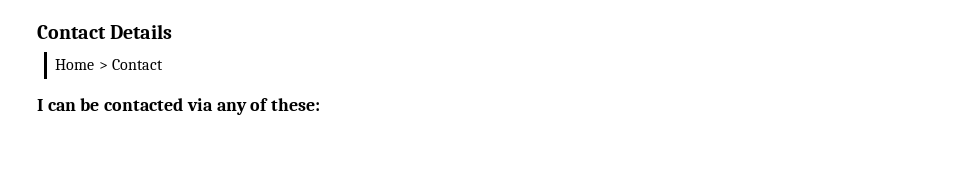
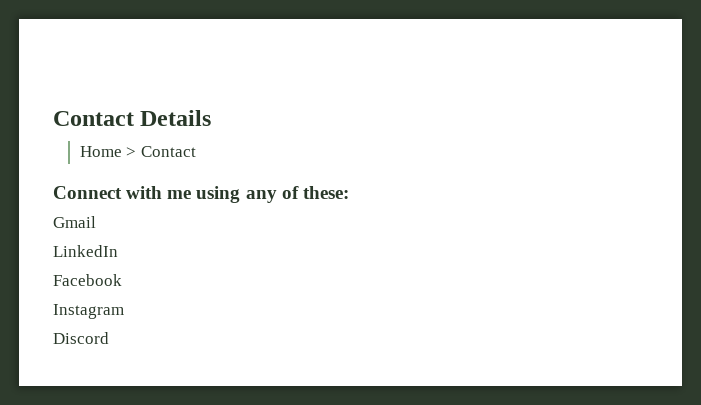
- I can be contacted via any of these:
+ Connect with me using any of these:
+ Gmail
+ LinkedIn
+ Facebook
+ Instagram
+ Discord

